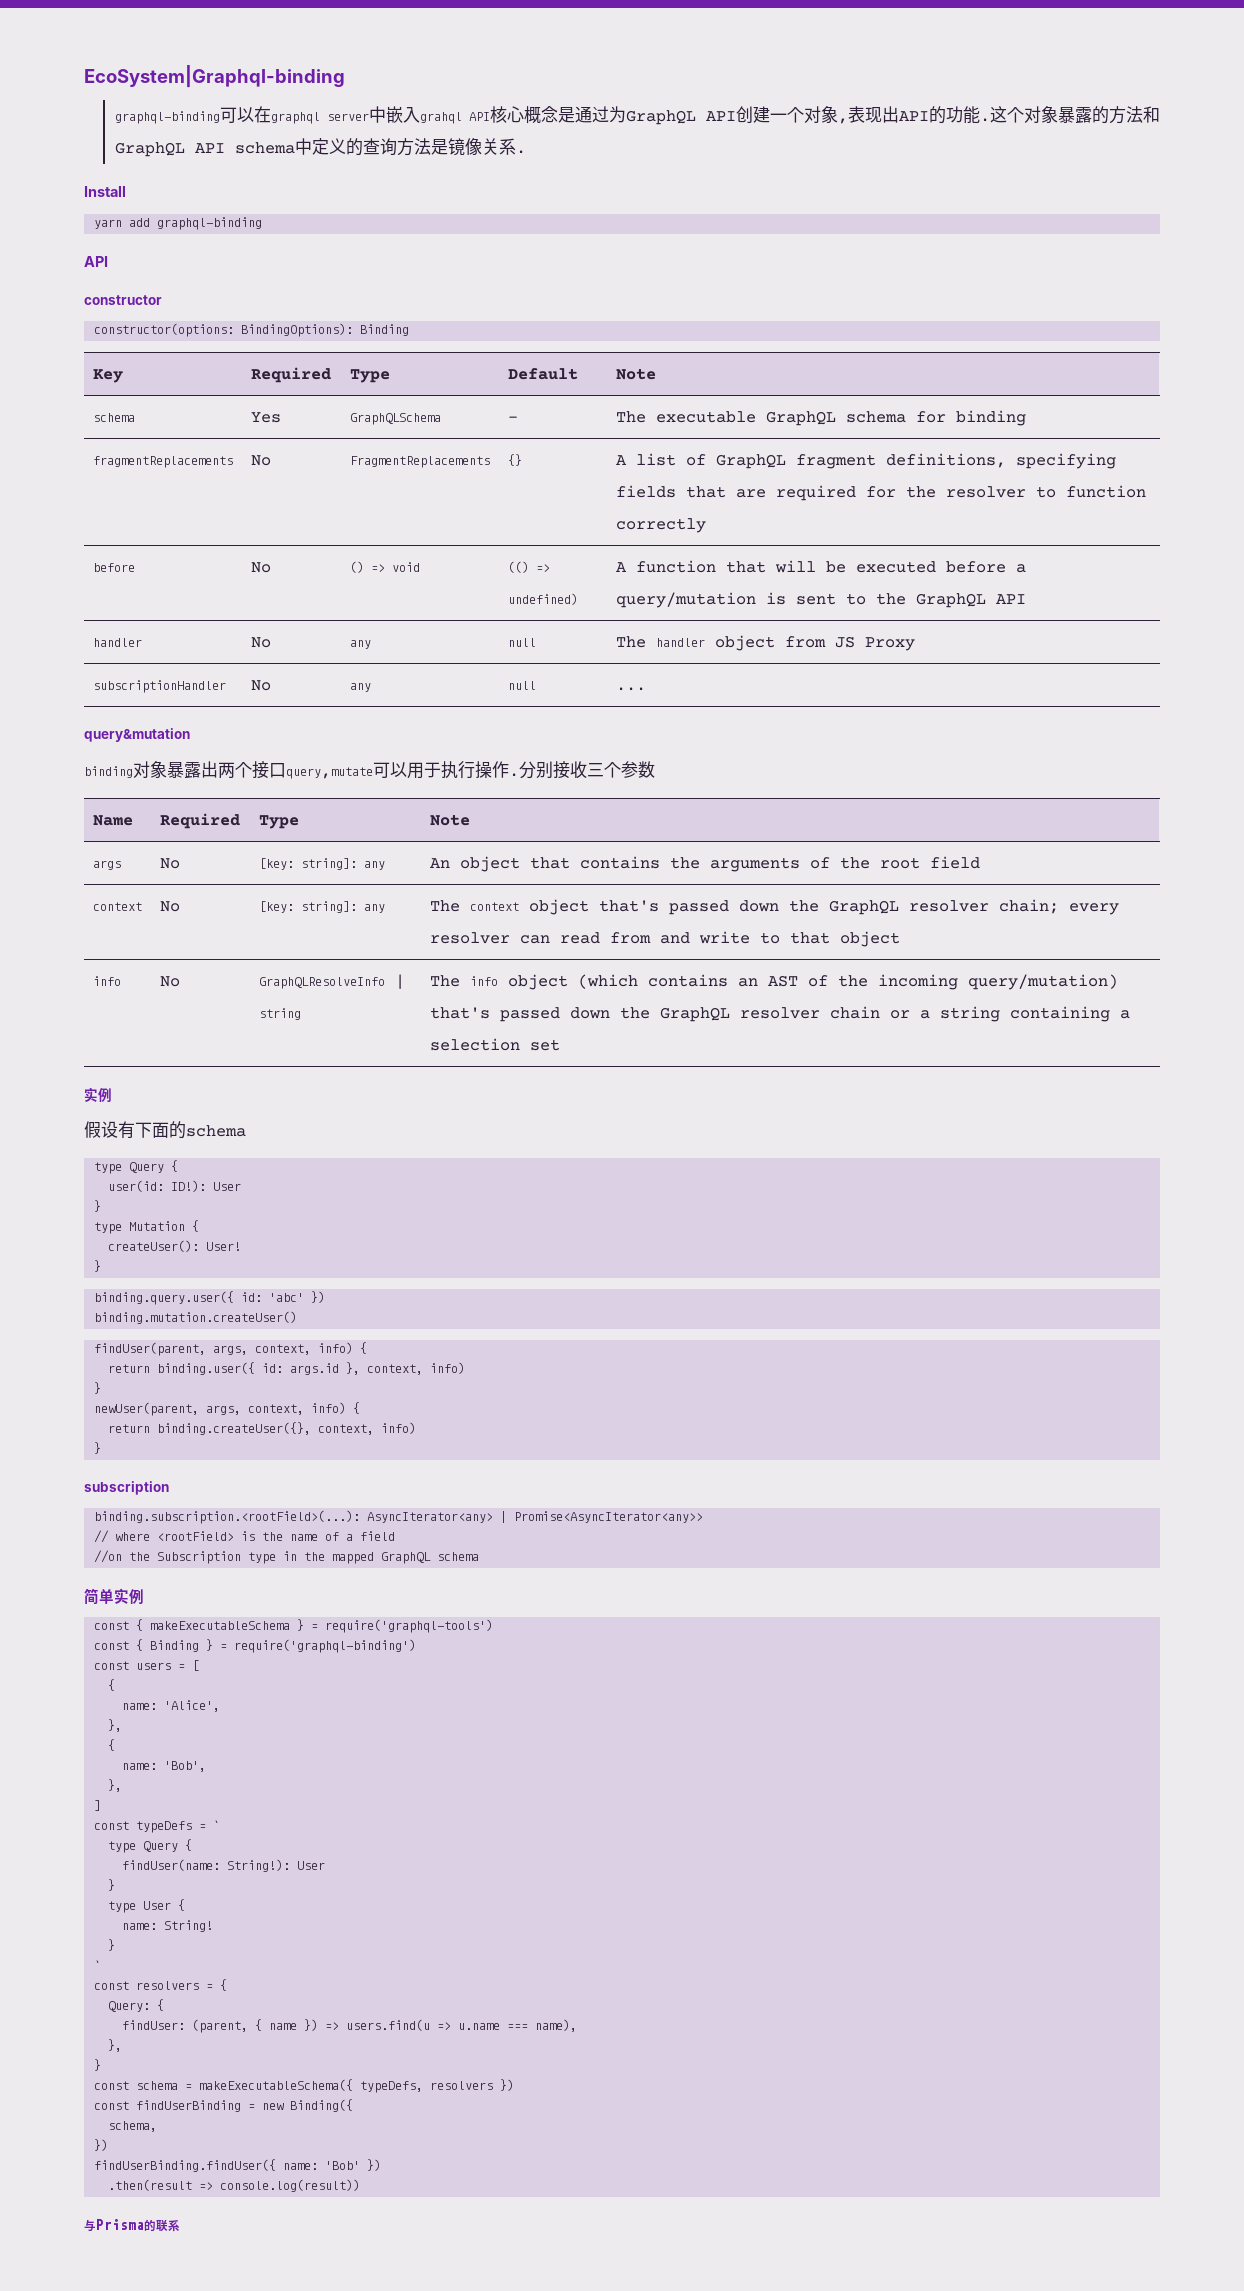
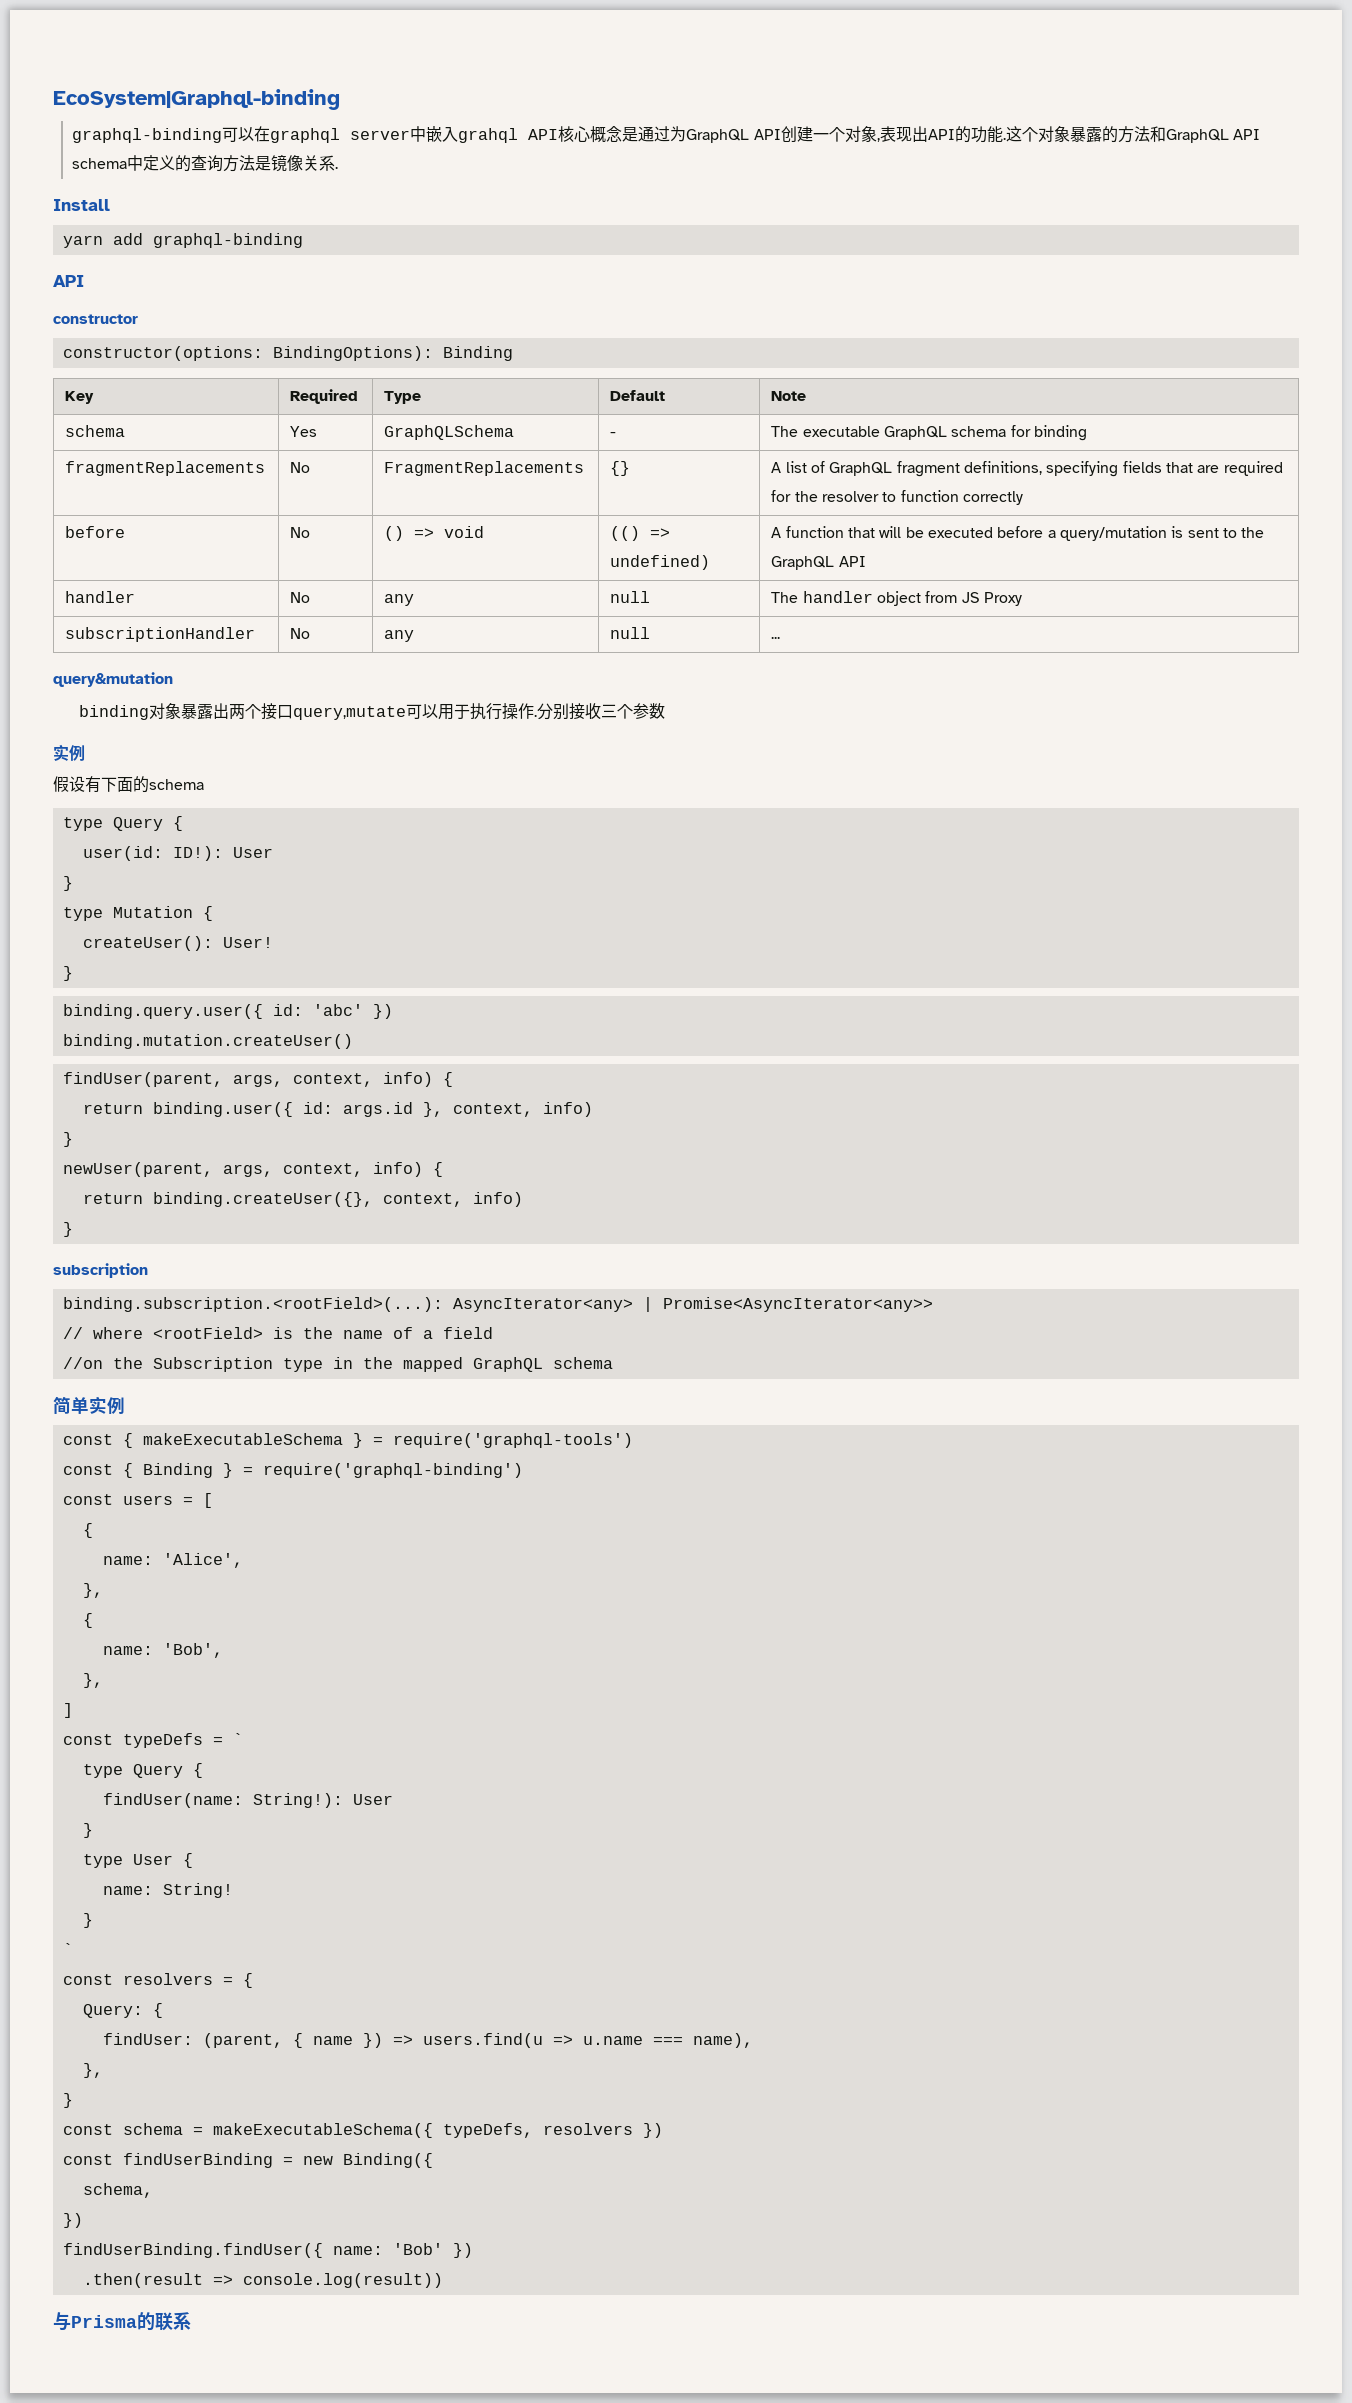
- Name | Required | Type | Note
- args | No | [key: string]: any | An object that contains the arguments of the root field
- context | No | [key: string]: any | The context object that's passed down the GraphQL resolver chain; every resolver can read from and write to that object
- info | No | GraphQLResolveInfo | string | The info object (which contains an AST of the incoming query/mutation) that's passed down the GraphQL resolver chain or a string containing a selection set

